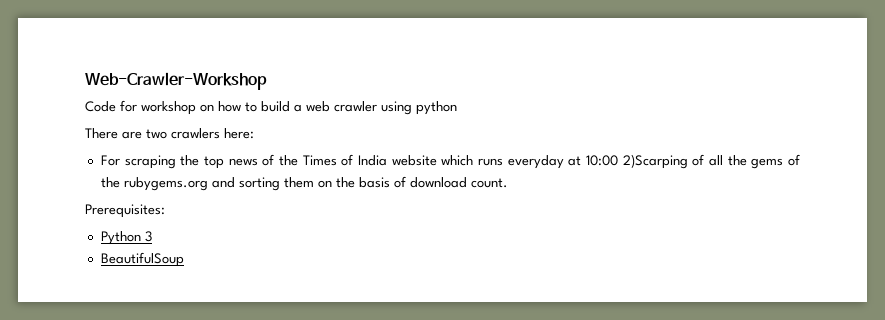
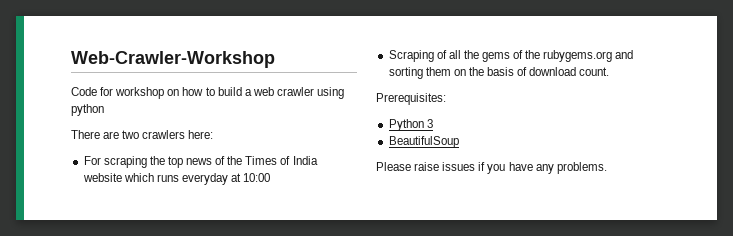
- For scraping the top news of the Times of India website which runs everyday at 10:00 2)Scarping of all the gems of the rubygems.org and sorting them on the basis of download count.
+ For scraping the top news of the Times of India website which runs everyday at 10:00
+ Scraping of all the gems of the rubygems.org and sorting them on the basis of download count.
+ Please raise issues if you have any problems.

